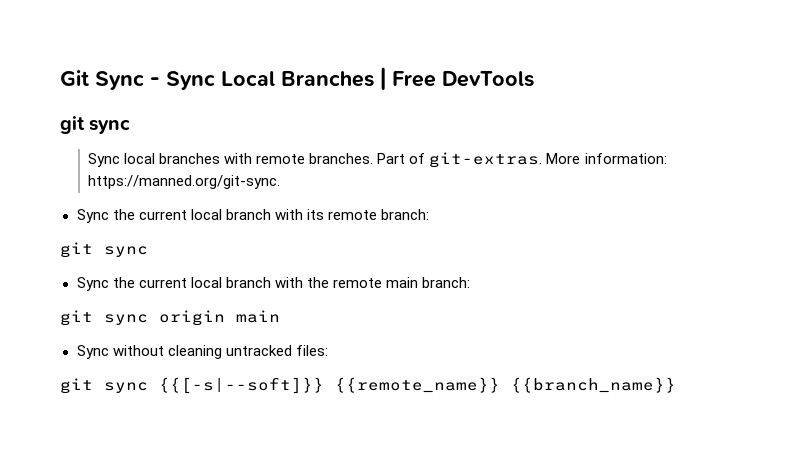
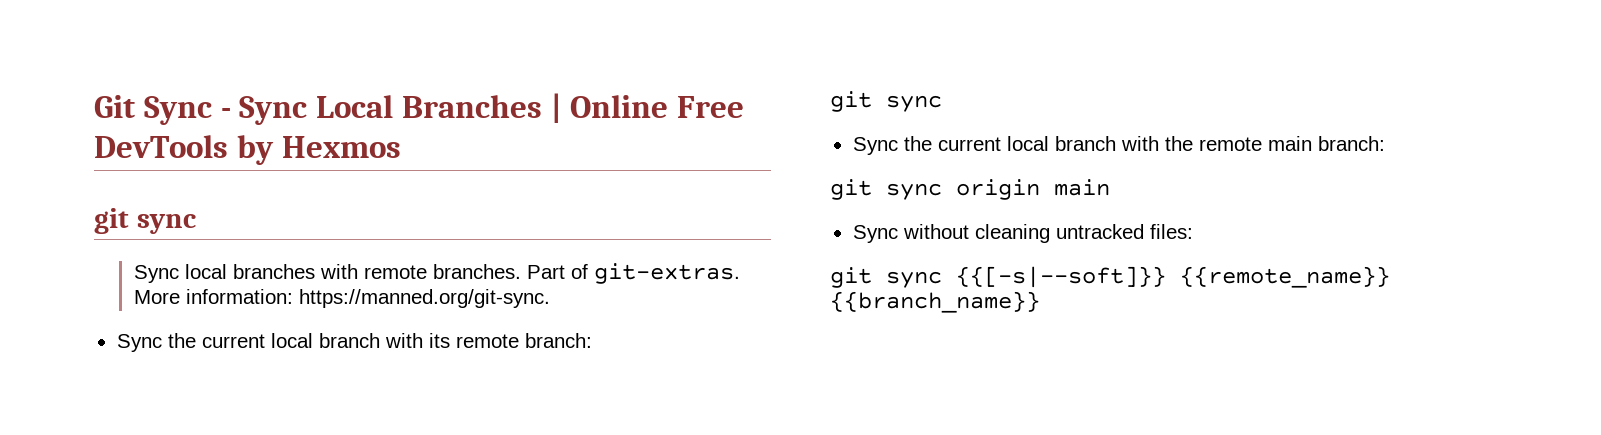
- Git Sync - Sync Local Branches | Free DevTools
+ Git Sync - Sync Local Branches | Online Free DevTools by Hexmos

